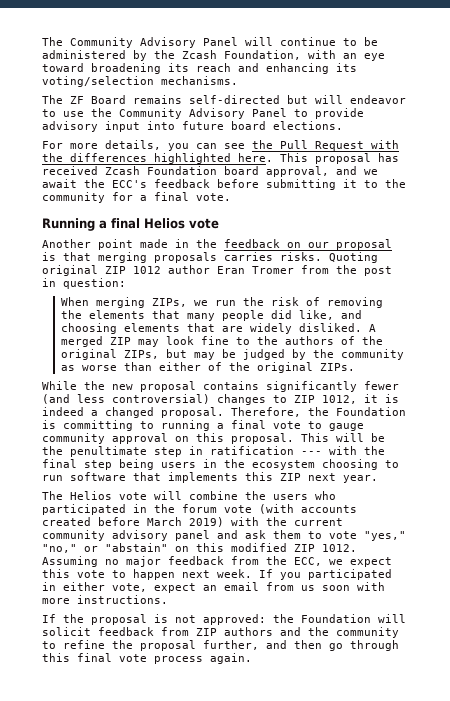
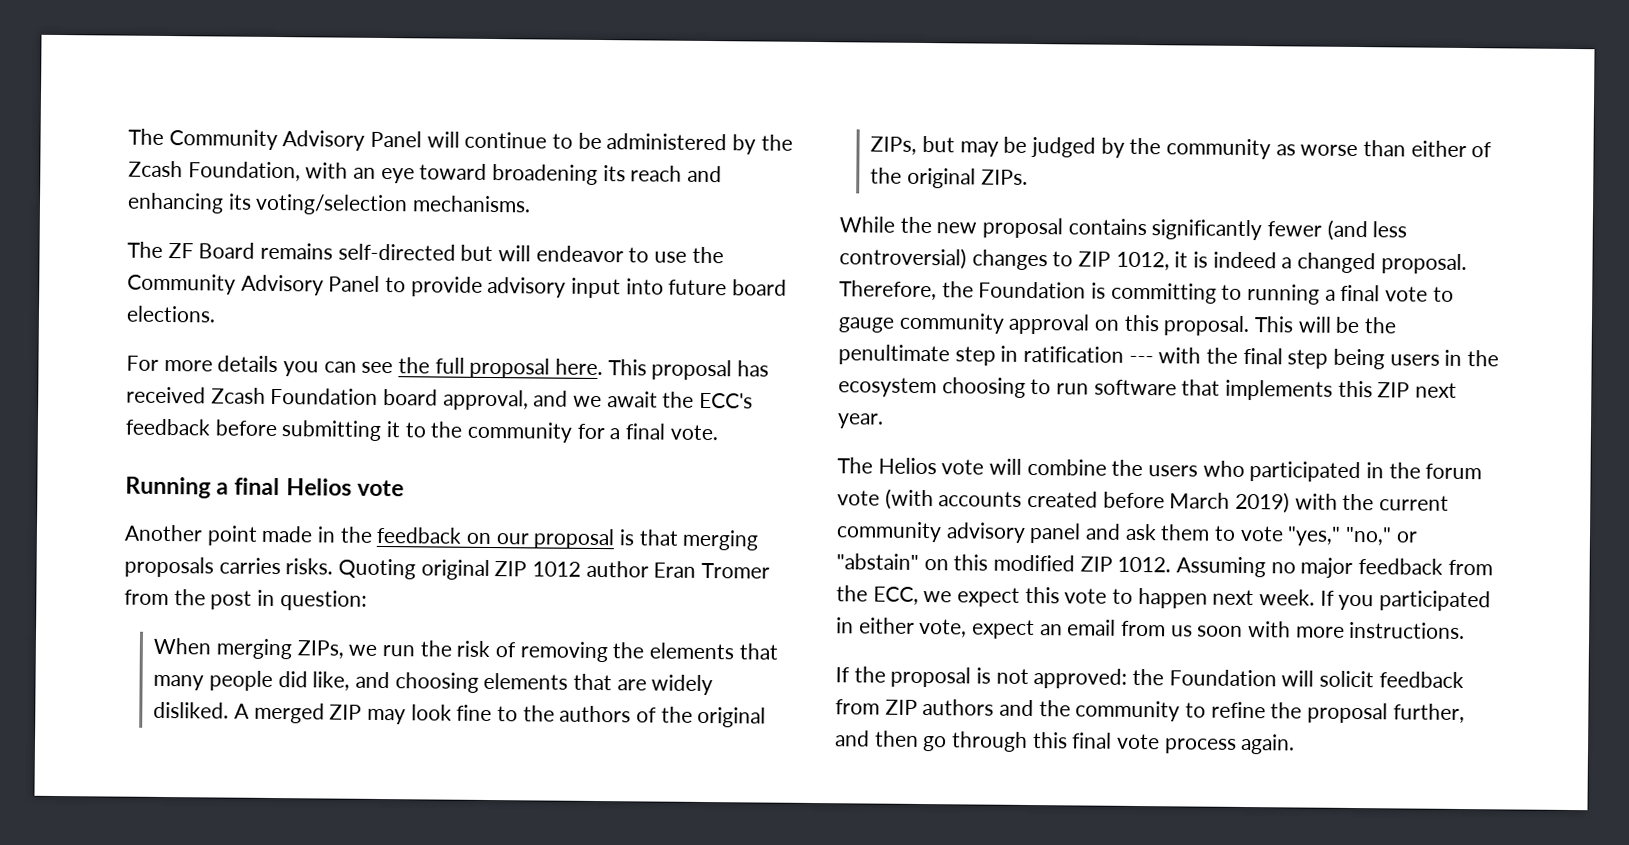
- For more details, you can see the Pull Request with the differences highlighted here.
+ For more details you can see the full proposal here.

